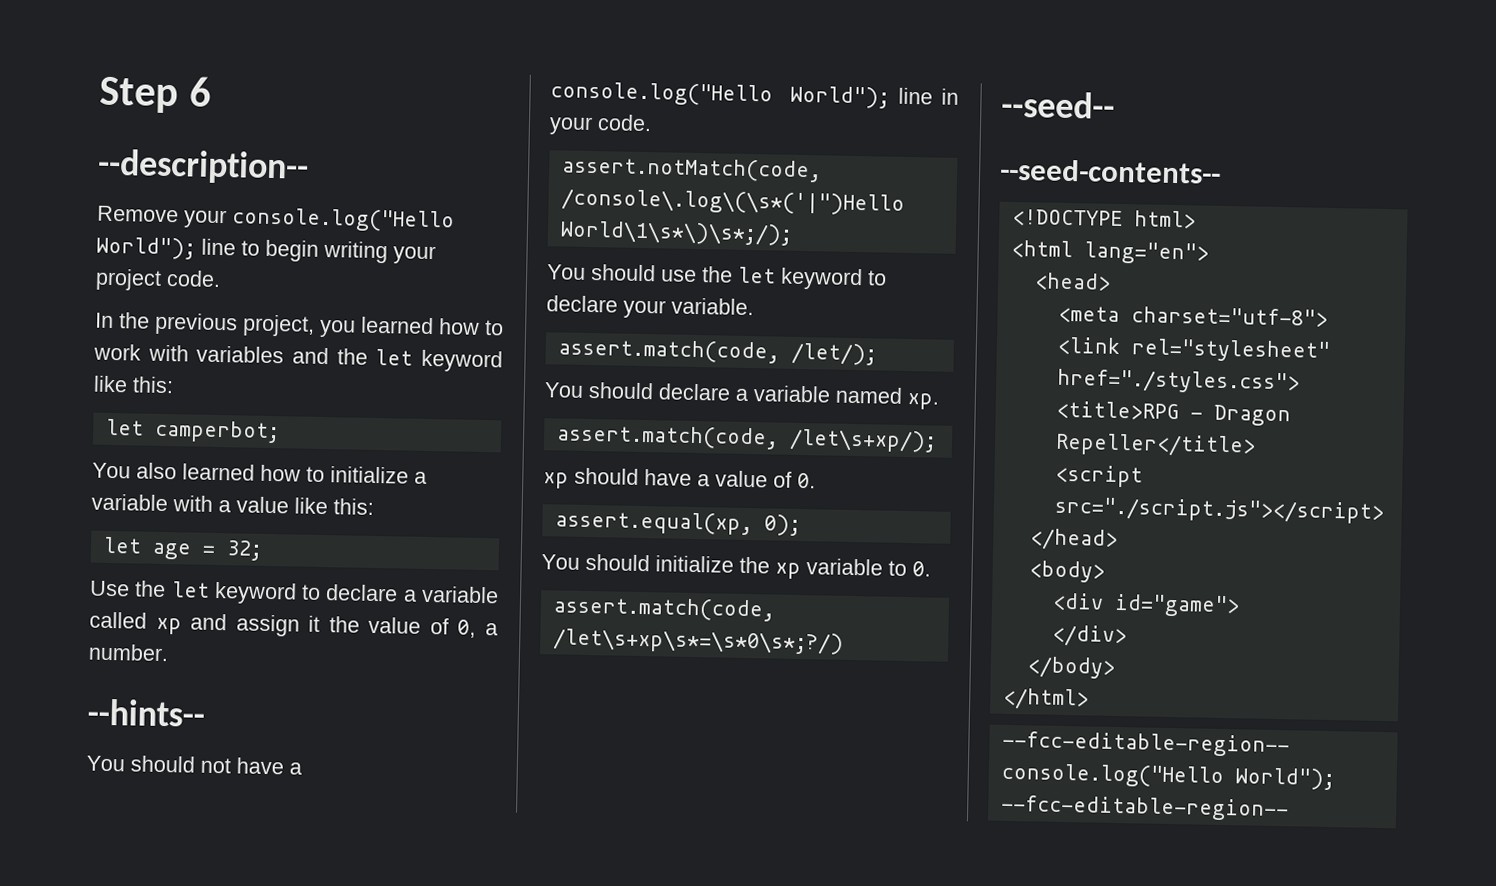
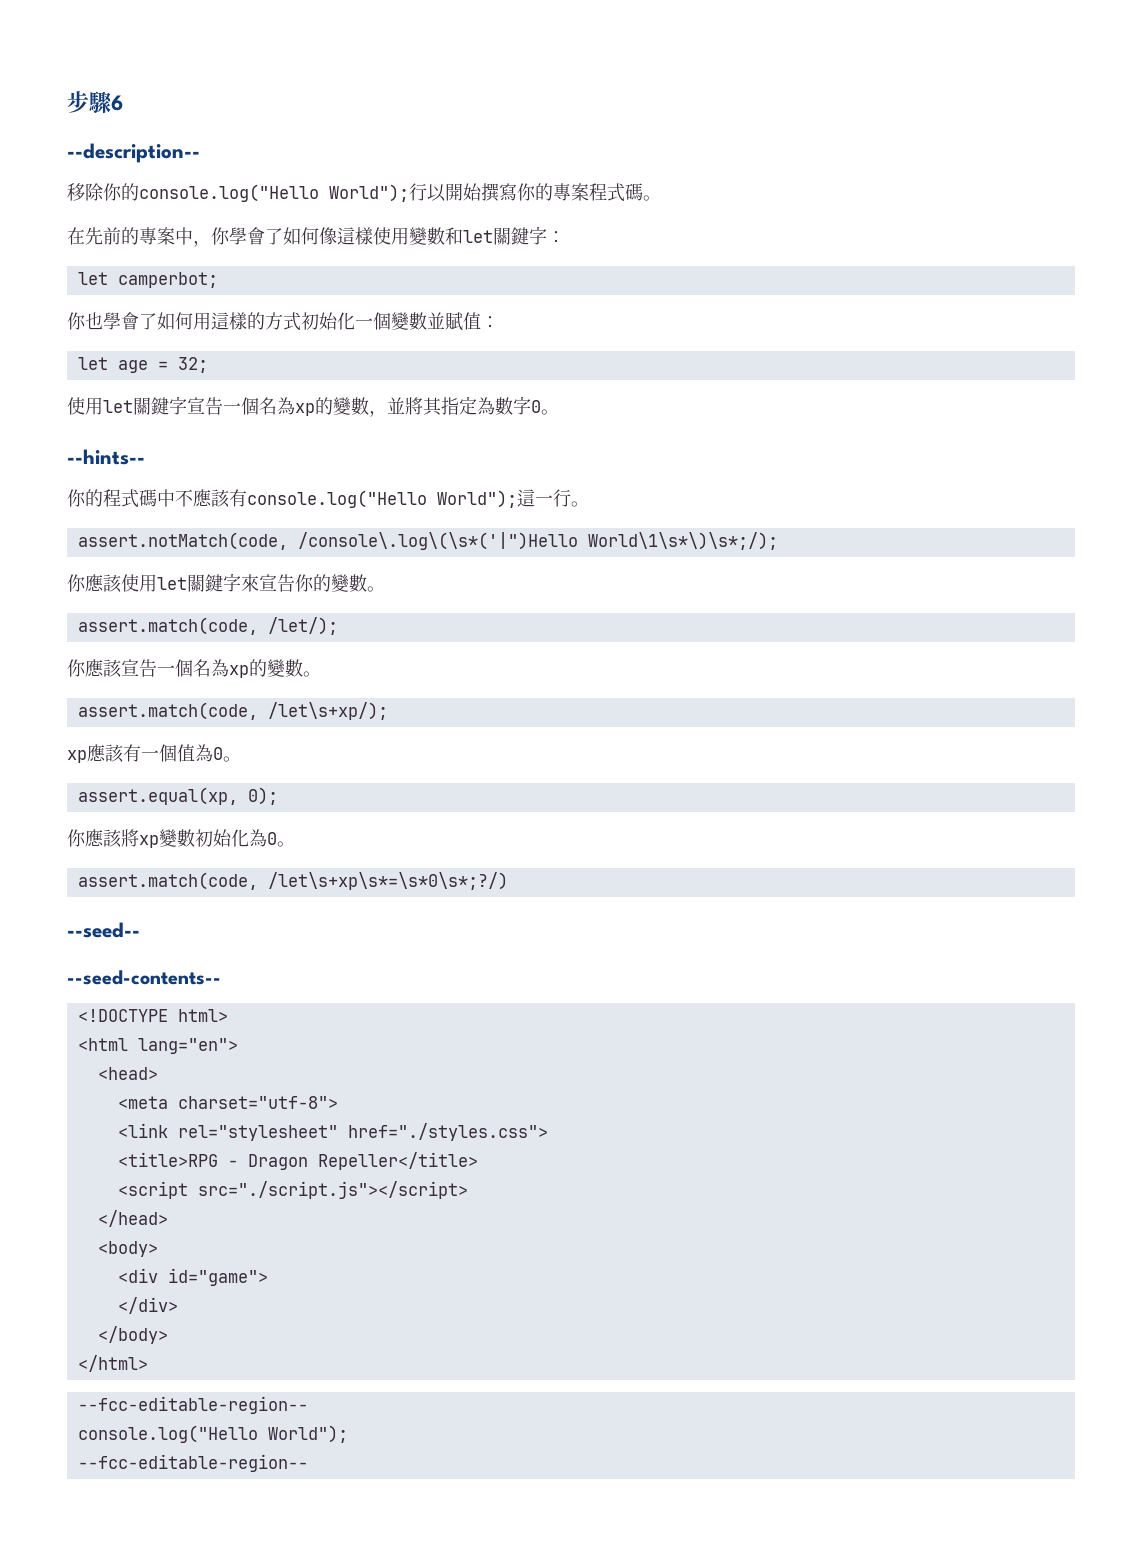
- Step 6
+ 步驟6
- Remove your console.log("Hello World"); line to begin writing your project code.
- In the previous project, you learned how to work with variables and the let keyword like this:
+ 移除你的console.log("Hello World");行以開始撰寫你的專案程式碼。
+ 在先前的專案中，你學會了如何像這樣使用變數和let關鍵字：
  let camperbot;
- You also learned how to initialize a variable with a value like this:
+ 你也學會了如何用這樣的方式初始化一個變數並賦值：
  let age = 32;
- Use the let keyword to declare a variable called xp and assign it the value of 0, a number.
+ 使用let關鍵字宣告一個名為xp的變數，並將其指定為數字0。
  --hints--
- You should not have a console.log("Hello World"); line in your code.
+ 你的程式碼中不應該有console.log("Hello World");這一行。
  assert.notMatch(code, /console\.log\(\s*('|")Hello World\1\s*\)\s*;/);
- You should use the let keyword to declare your variable.
+ 你應該使用let關鍵字來宣告你的變數。
  assert.match(code, /let/);
- You should declare a variable named xp.
+ 你應該宣告一個名為xp的變數。
  assert.match(code, /let\s+xp/);
- xp should have a value of 0.
+ xp應該有一個值為0。
  assert.equal(xp, 0);
- You should initialize the xp variable to 0.
+ 你應該將xp變數初始化為0。

